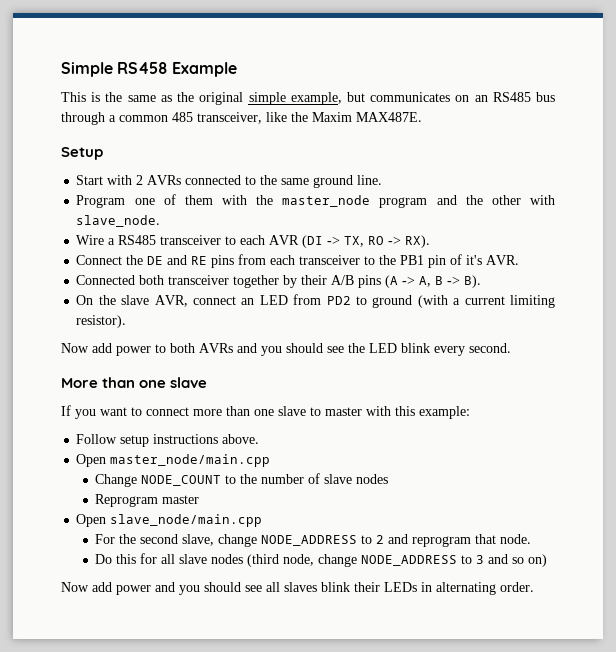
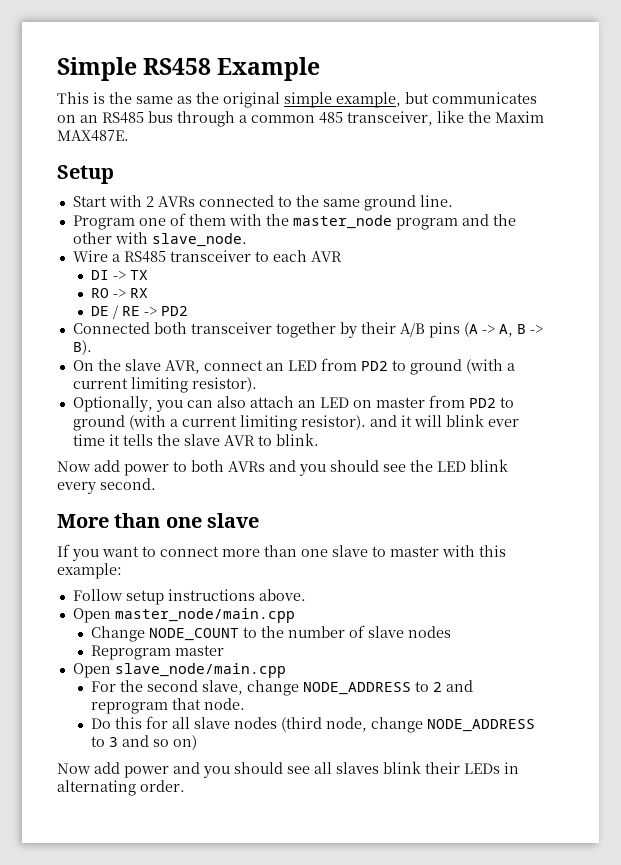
- Wire a RS485 transceiver to each AVR (DI -> TX, RO -> RX).
- Connect the DE and RE pins from each transceiver to the PB1 pin of it's AVR.
+ Wire a RS485 transceiver to each AVR
+ DI -> TX
+ RO -> RX
+ DE / RE -> PD2
+ Optionally, you can also attach an LED on master from PD2 to ground (with a current limiting resistor). and it will blink ever time it tells the slave AVR to blink.

